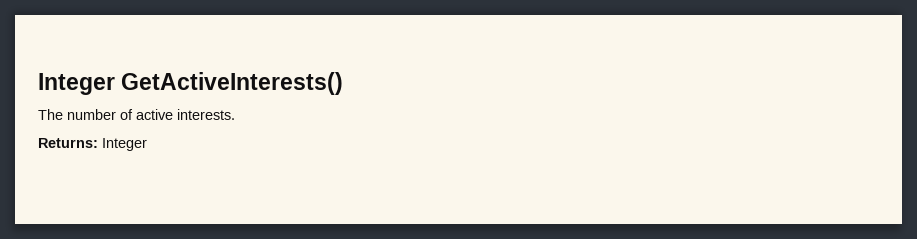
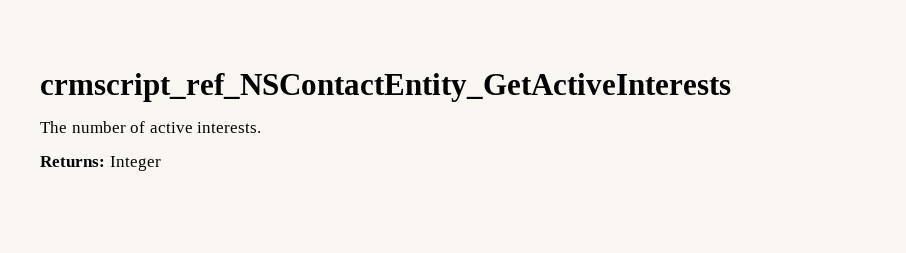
- Integer GetActiveInterests()
+ crmscript_ref_NSContactEntity_GetActiveInterests

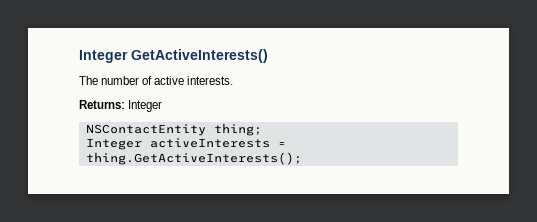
- crmscript_ref_NSContactEntity_GetActiveInterests
+ Integer GetActiveInterests()
+ NSContactEntity thing;
+ Integer activeInterests = thing.GetActiveInterests();

